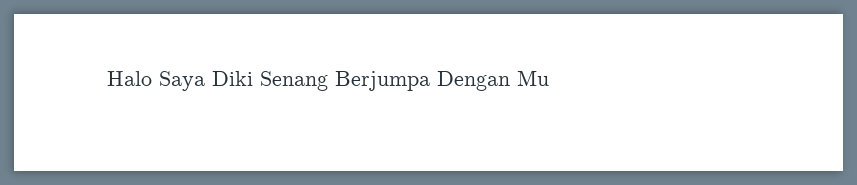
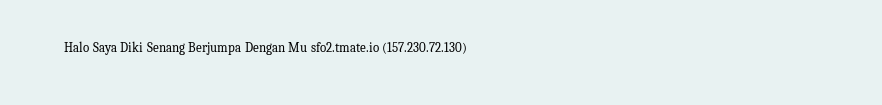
- Halo Saya Diki Senang Berjumpa Dengan Mu
+ Halo Saya Diki Senang Berjumpa Dengan Mu sfo2.tmate.io (157.230.72.130)

